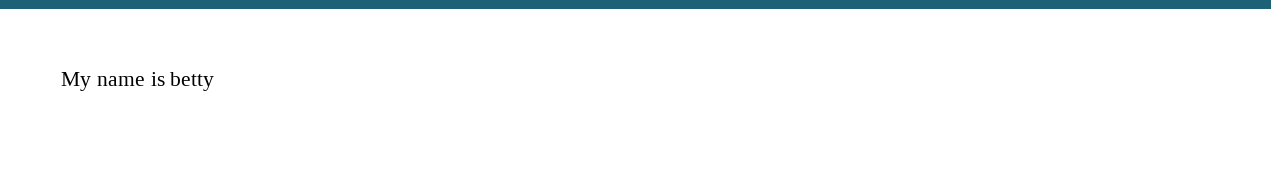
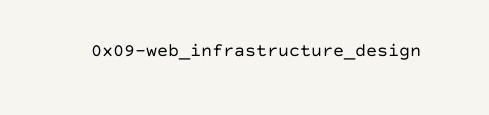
- My name is betty
+ 0x09-web_infrastructure_design

